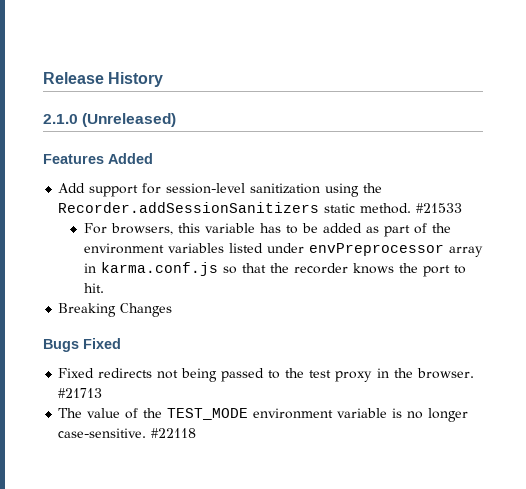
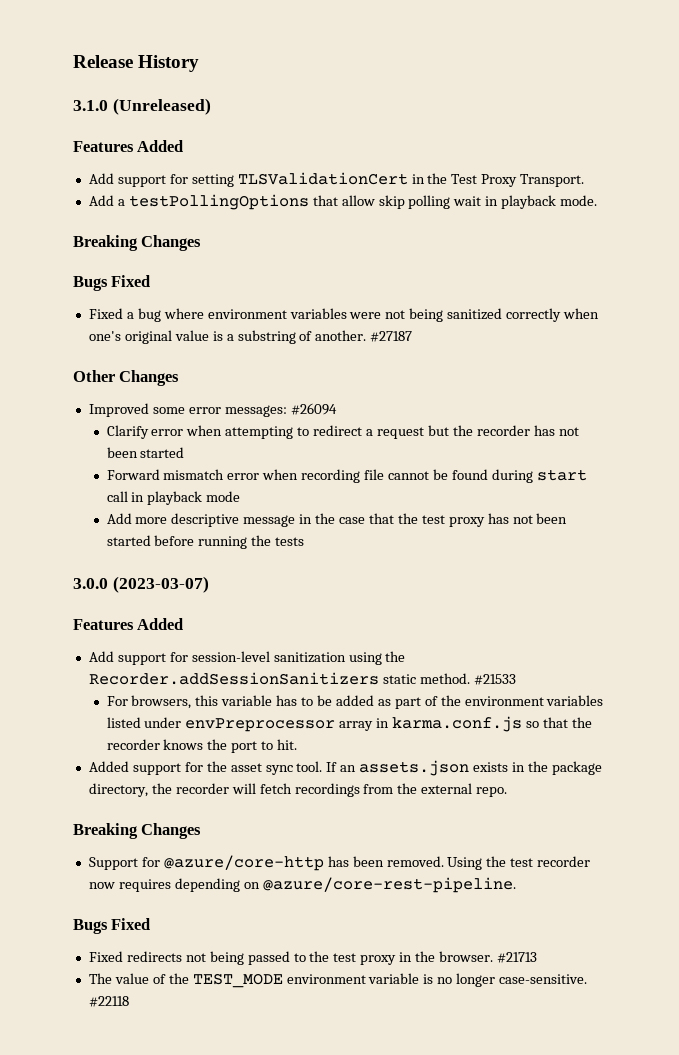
- 2.1.0 (Unreleased)
+ 3.1.0 (Unreleased)
+ Add support for setting TLSValidationCert in the Test Proxy Transport.
+ Add a testPollingOptions that allow skip polling wait in playback mode.
+ Breaking Changes
+ Bugs Fixed
+ Fixed a bug where environment variables were not being sanitized correctly when one's original value is a substring of another. #27187
+ Other Changes
+ Improved some error messages: #26094
+ Clarify error when attempting to redirect a request but the recorder has not been started
+ Forward mismatch error when recording file cannot be found during start call in playback mode
+ Add more descriptive message in the case that the test proxy has not been started before running the tests
+ 3.0.0 (2023-03-07)
+ Features Added
+ Added support for the asset sync tool. If an assets.json exists in the package directory, the recorder will fetch recordings from the external repo.
  Breaking Changes
+ Support for @azure/core-http has been removed. Using the test recorder now requires depending on @azure/core-rest-pipeline.

